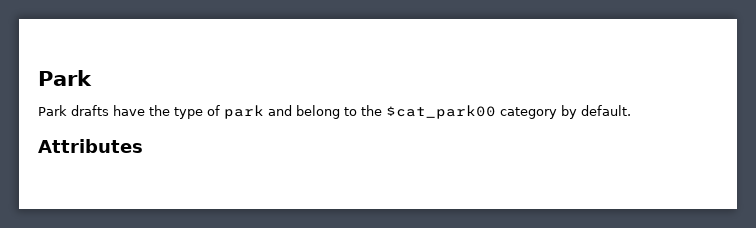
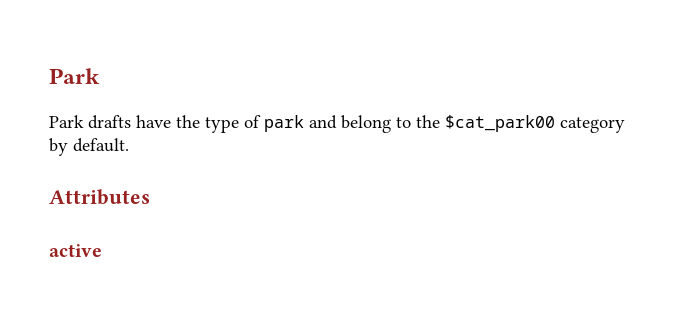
+ active

